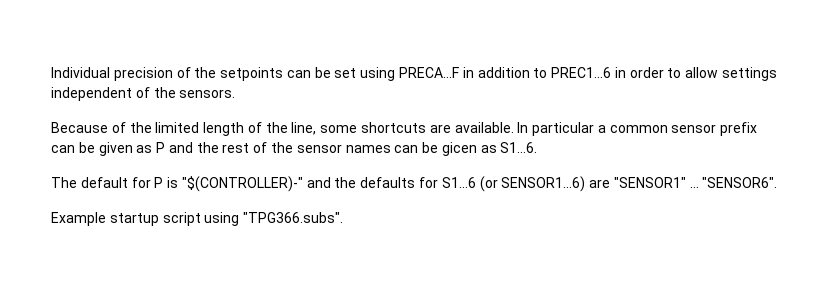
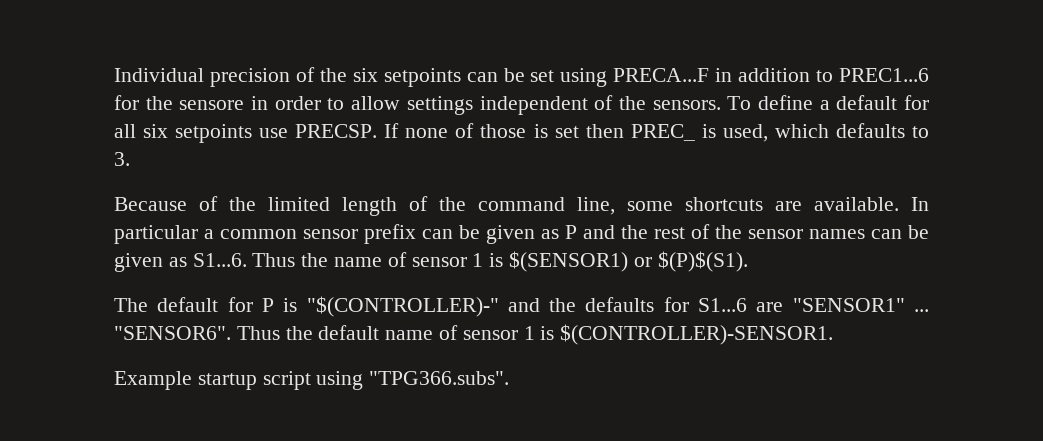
- Individual precision of the setpoints can be set using PRECA...F in addition to PREC1...6 in order to allow settings independent of the sensors.
+ Individual precision of the six setpoints can be set using PRECA...F in addition to PREC1...6 for the sensore in order to allow settings independent of the sensors. To define a default for all six setpoints use PRECSP. If none of those is set then PREC_ is used, which defaults to 3.
- Because of the limited length of the line, some shortcuts are available.
+ Because of the limited length of the command line, some shortcuts are available.
- In particular a common sensor prefix can be given as P and the rest of the sensor names can be gicen as S1...6.
+ In particular a common sensor prefix can be given as P and the rest of the sensor names can be given as S1...6. Thus the name of sensor 1 is $(SENSOR1) or $(P)$(S1).
- The default for P is "$(CONTROLLER)-" and the defaults for S1...6 (or SENSOR1...6) are "SENSOR1" ...
+ The default for P is "$(CONTROLLER)-" and the defaults for S1...6 are "SENSOR1" ...
+ Thus the default name of sensor 1 is $(CONTROLLER)-SENSOR1.

